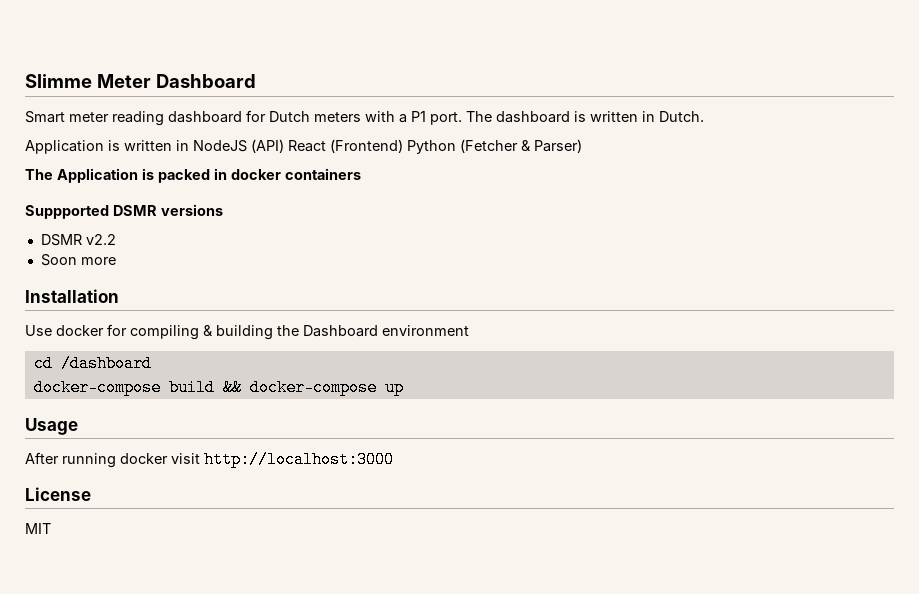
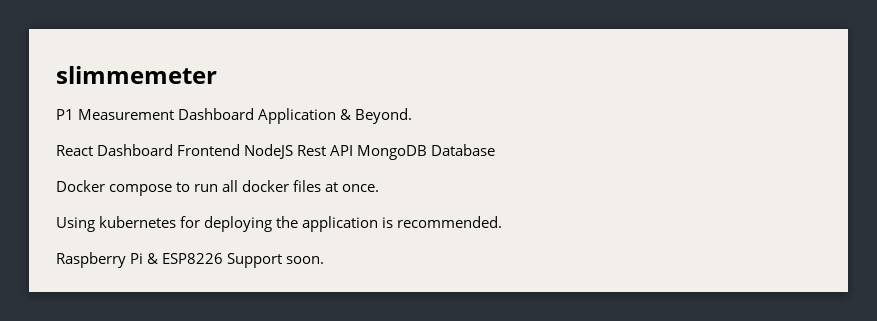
- Slimme Meter Dashboard
- Smart meter reading dashboard for Dutch meters with a P1 port. The dashboard is written in Dutch.
- Application is written in NodeJS (API) React (Frontend) Python (Fetcher & Parser)
- The Application is packed in docker containers
- Suppported DSMR versions
- DSMR v2.2
- Soon more
- Installation
- Use docker for compiling & building the Dashboard environment
- cd /dashboard
- docker-compose build && docker-compose up
- Usage
- After running docker visit http://localhost:3000
- License
- MIT
+ slimmemeter
+ P1 Measurement Dashboard Application & Beyond.
+ React Dashboard Frontend NodeJS Rest API MongoDB Database
+ Docker compose to run all docker files at once.
+ Using kubernetes for deploying the application is recommended.
+ Raspberry Pi & ESP8226 Support soon.

